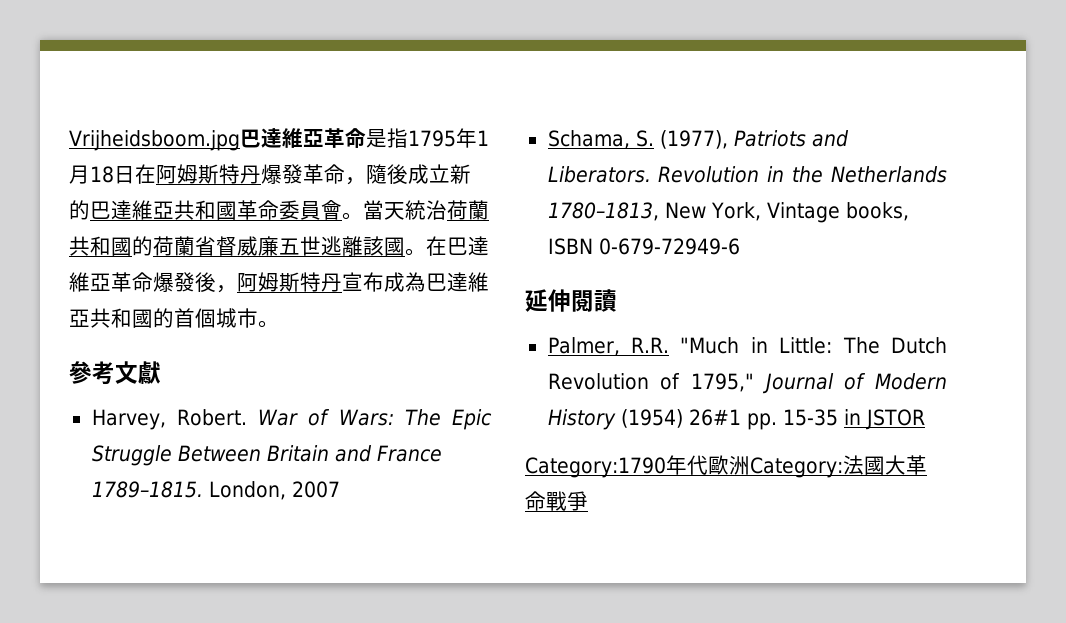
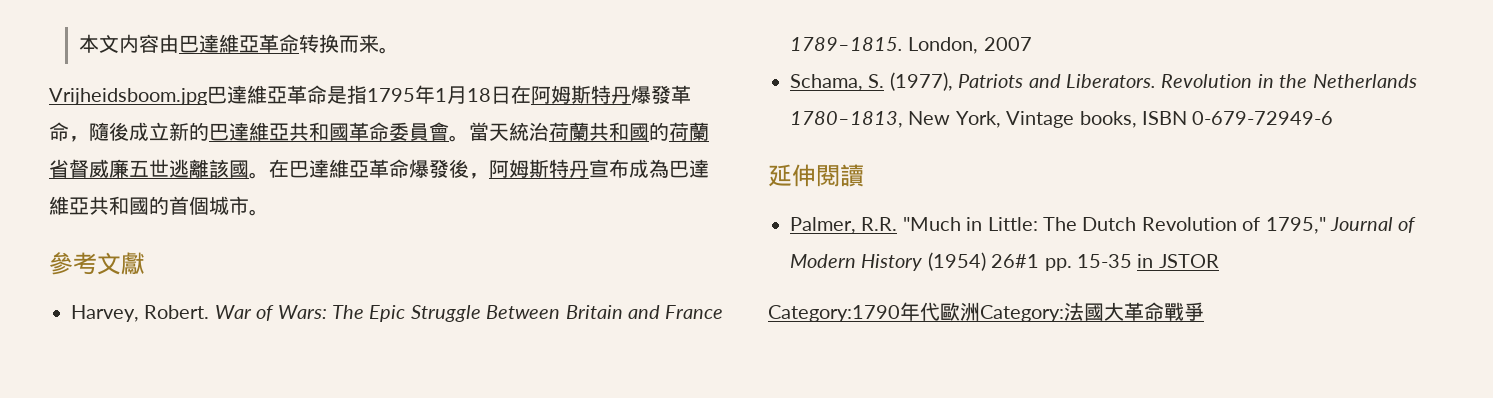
+ 本文内容由巴達維亞革命转换而来。

